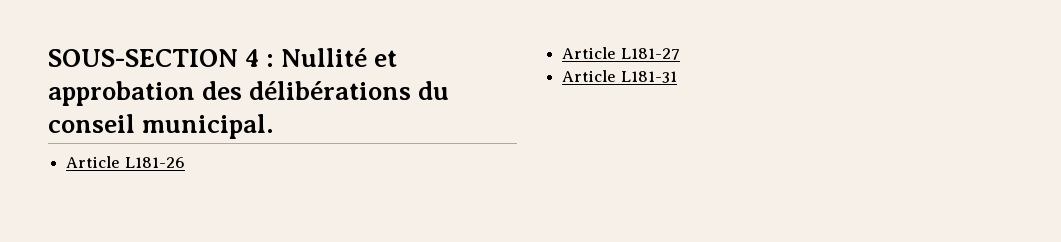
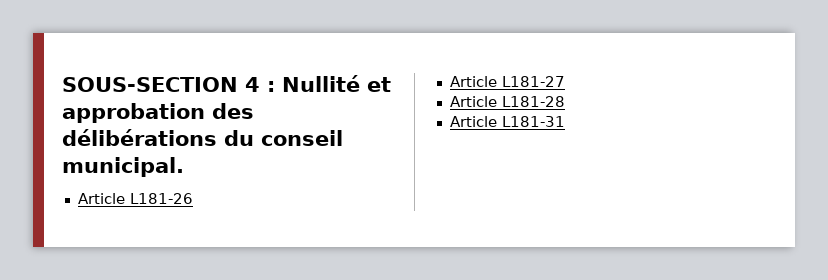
+ Article L181-28

